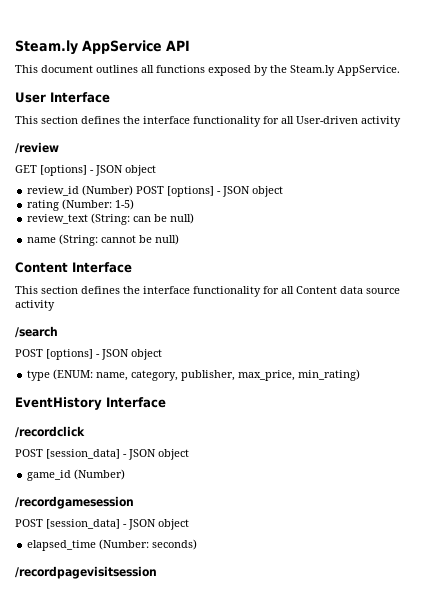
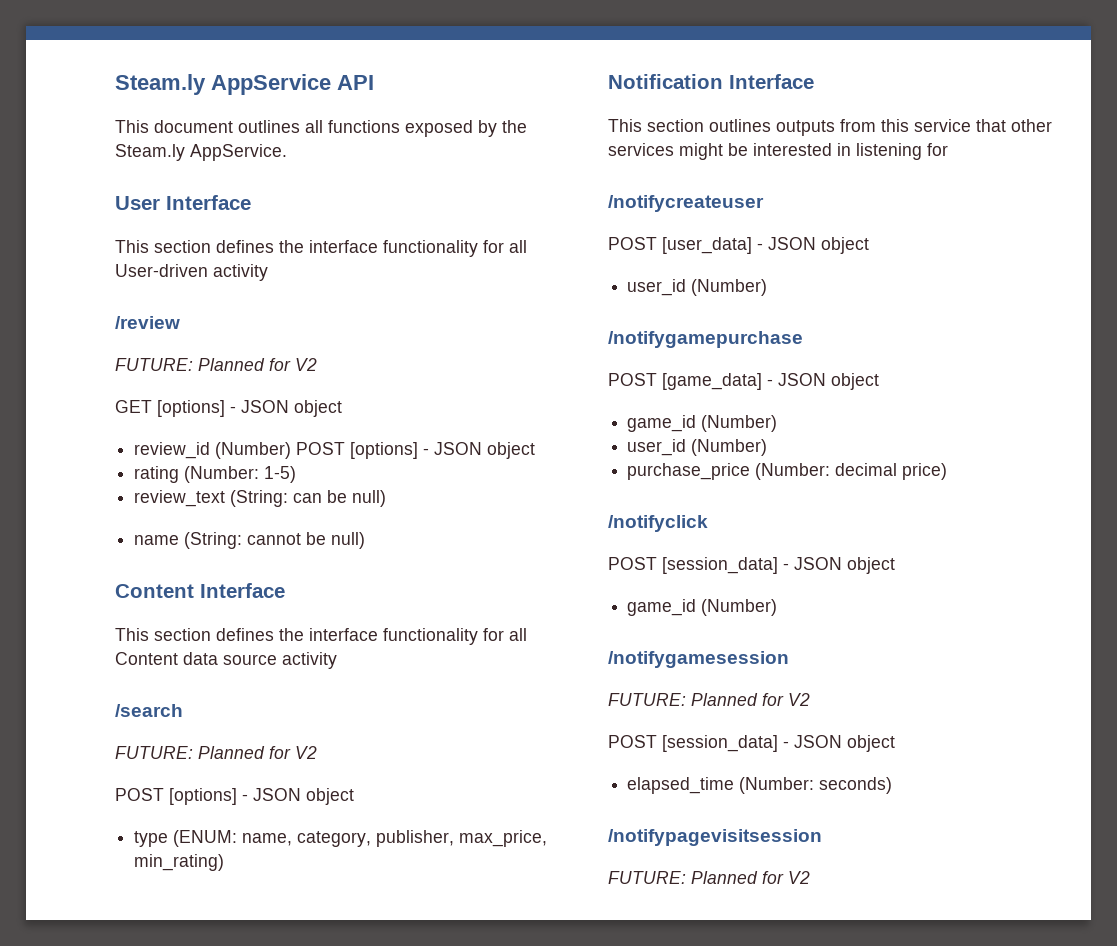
  /review
+ FUTURE: Planned for V2
  /search
+ FUTURE: Planned for V2
- EventHistory Interface
- /recordclick
+ Notification Interface
+ This section outlines outputs from this service that other services might be interested in listening for
+ /notifycreateuser
+ POST [user_data] - JSON object
+ user_id (Number)
+ /notifygamepurchase
+ POST [game_data] - JSON object
+ game_id (Number)
+ user_id (Number)
+ purchase_price (Number: decimal price)
+ /notifyclick
- /recordgamesession
+ /notifygamesession
+ FUTURE: Planned for V2
- /recordpagevisitsession
+ /notifypagevisitsession
+ FUTURE: Planned for V2

